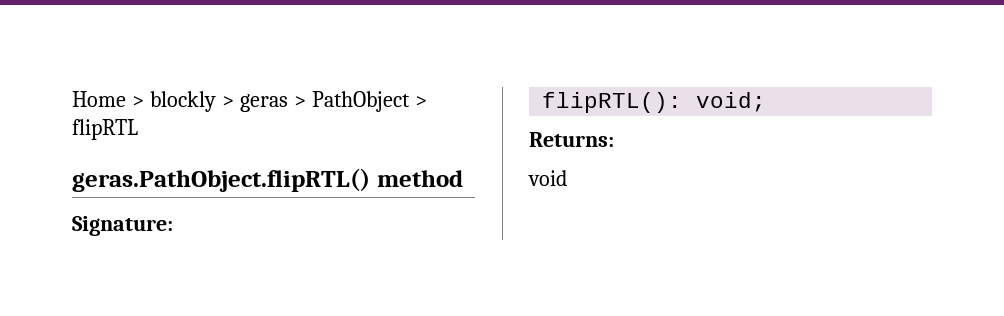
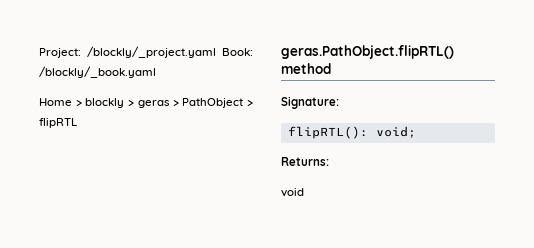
+ Project: /blockly/_project.yaml Book: /blockly/_book.yaml

